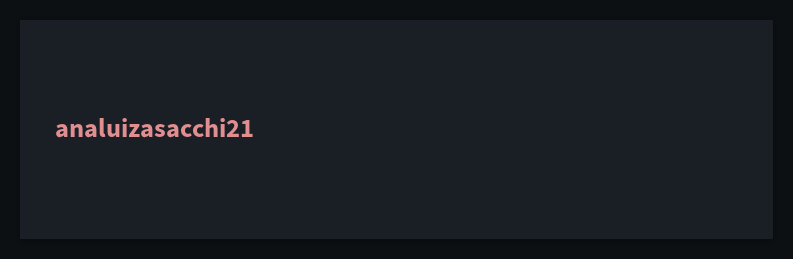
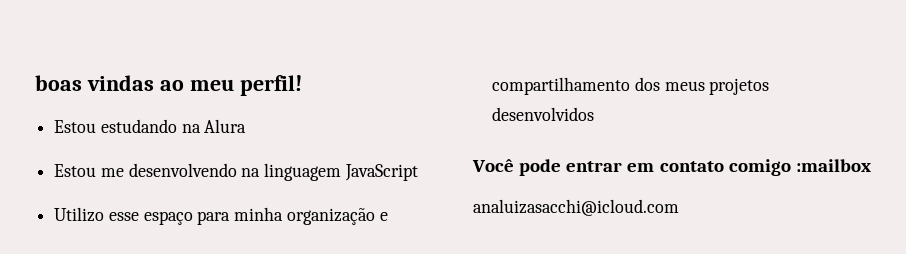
- analuizasacchi21
+ boas vindas ao meu perfil!
+ Estou estudando na Alura
+ Estou me desenvolvendo na linguagem JavaScript
+ Utilizo esse espaço para minha organização e compartilhamento dos meus projetos desenvolvidos
+ Você pode entrar em contato comigo :mailbox
+ analuizasacchi@icloud.com

